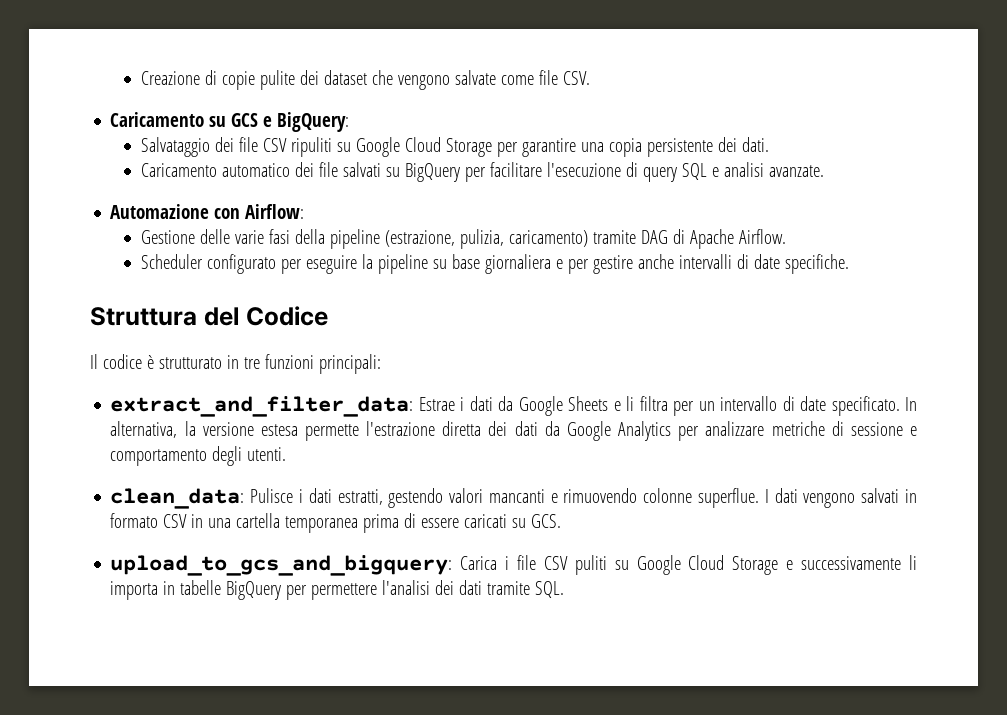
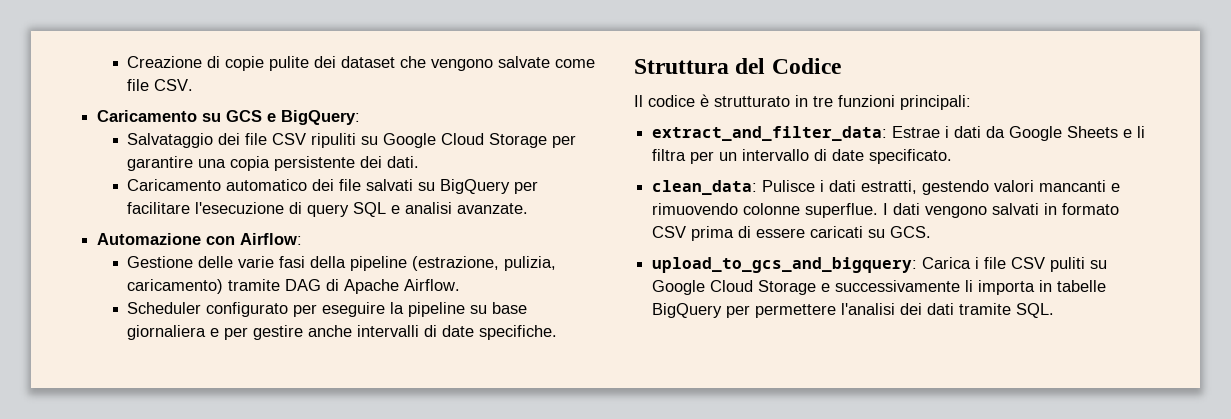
- In alternativa, la versione estesa permette l'estrazione diretta dei dati da Google Analytics per analizzare metriche di sessione e comportamento degli utenti.
- I dati vengono salvati in formato CSV in una cartella temporanea prima di essere caricati su GCS.
+ I dati vengono salvati in formato CSV prima di essere caricati su GCS.

